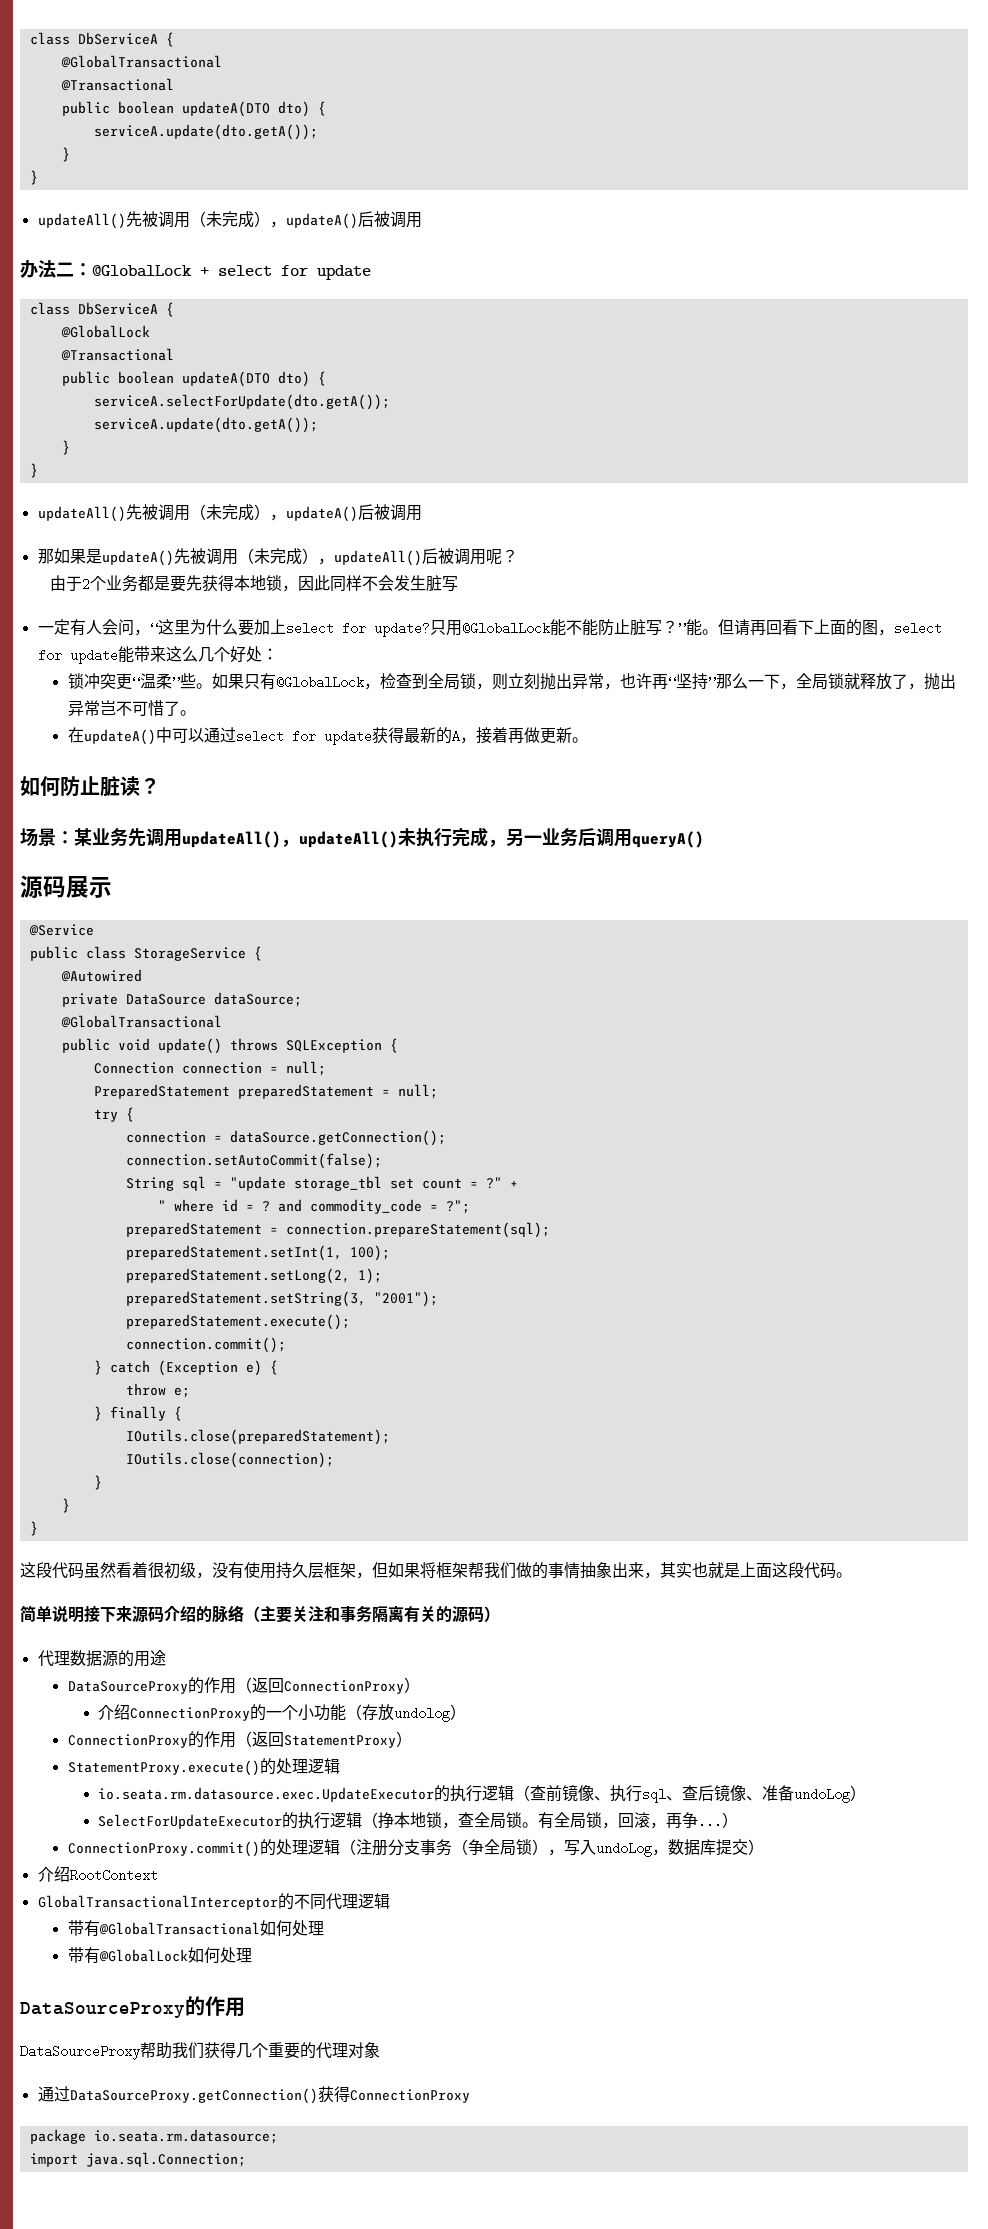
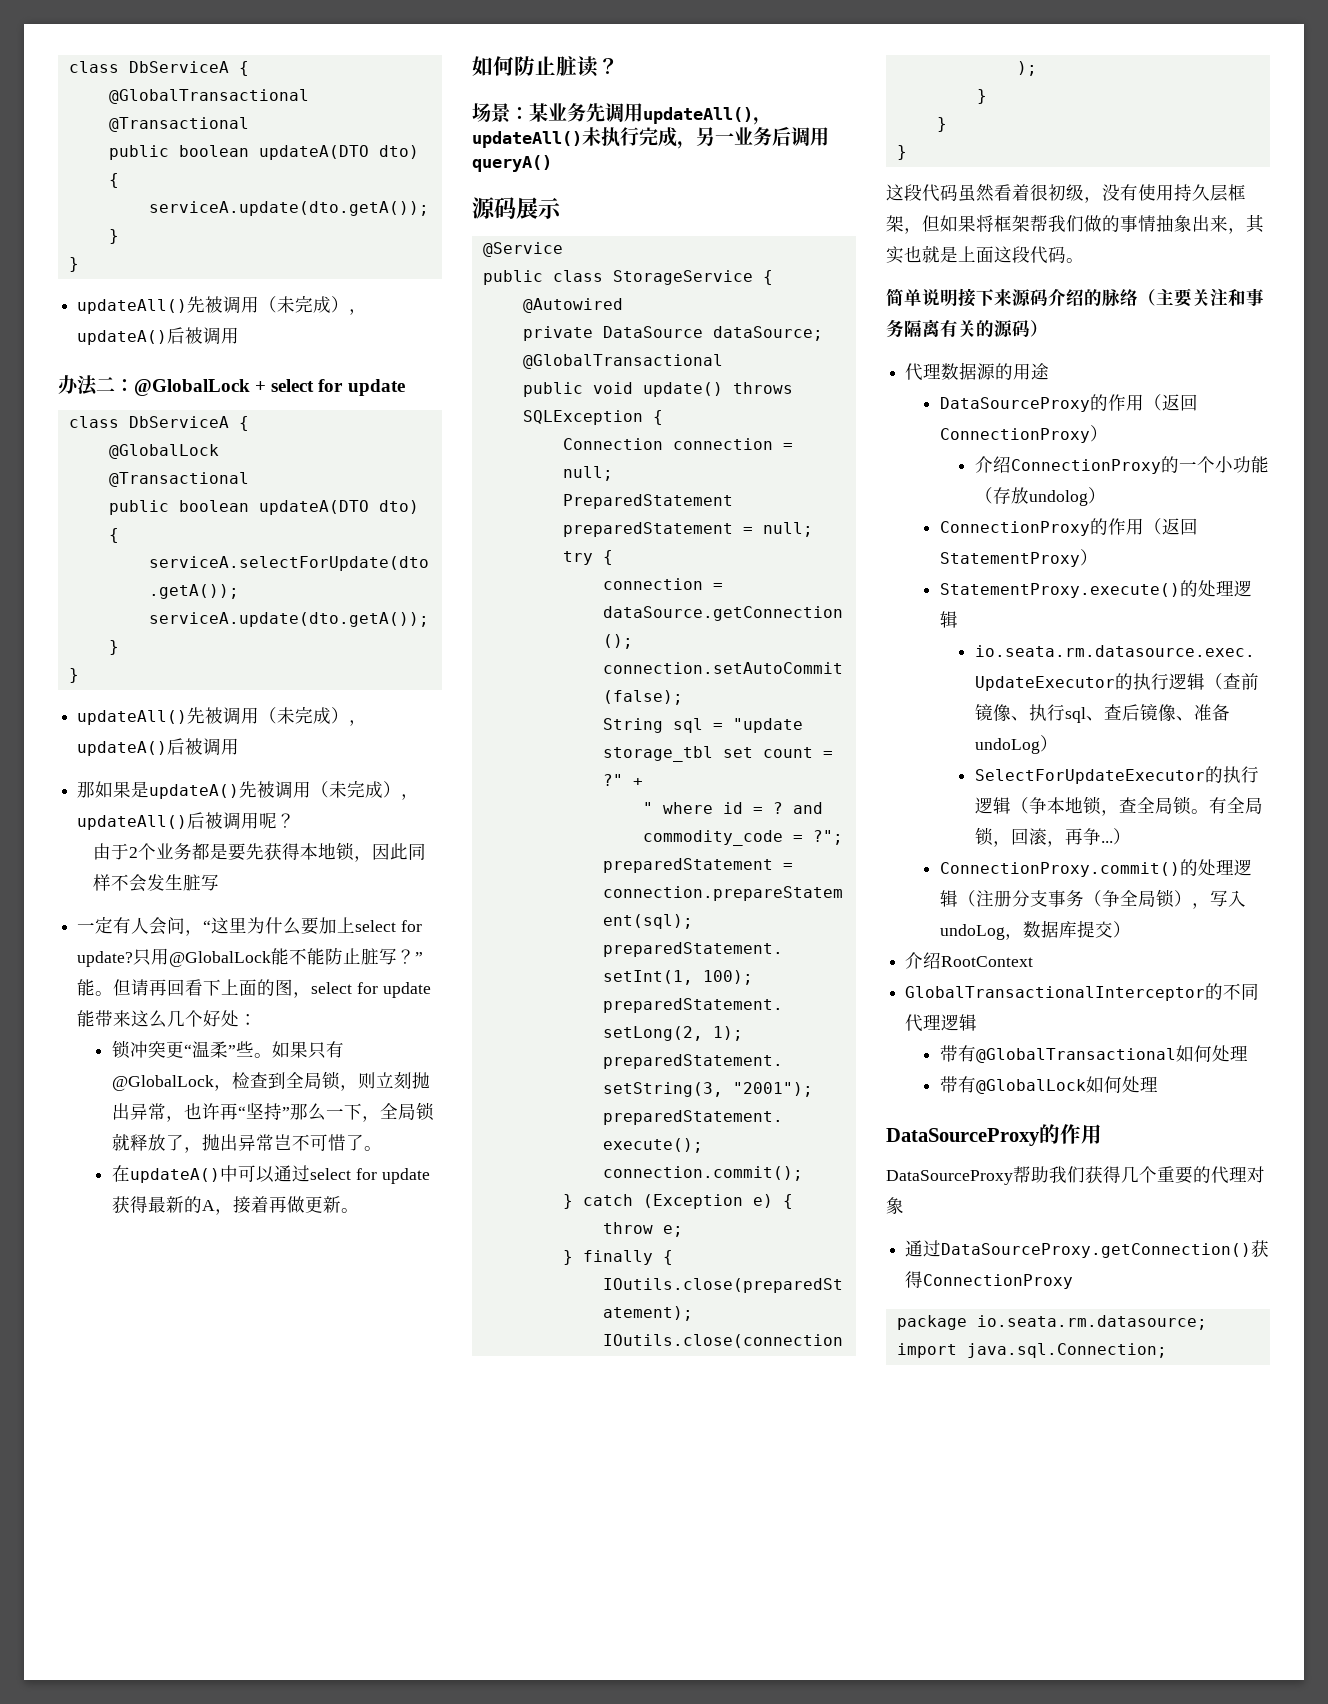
- SelectForUpdateExecutor的执行逻辑（挣本地锁，查全局锁。
+ SelectForUpdateExecutor的执行逻辑（争本地锁，查全局锁。

